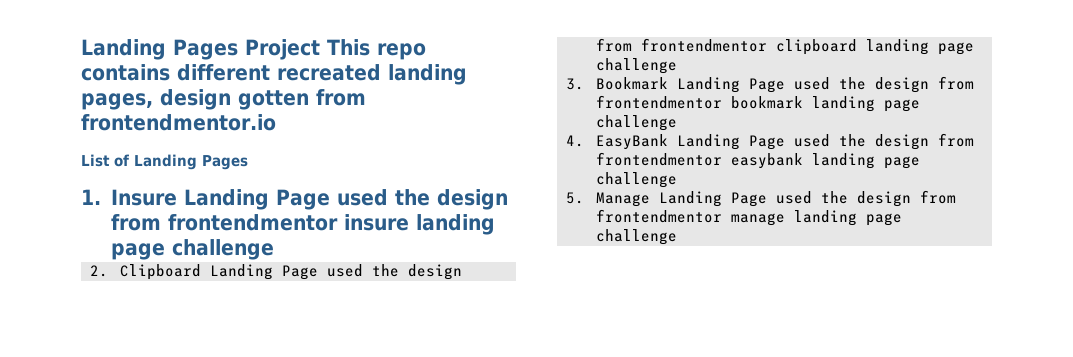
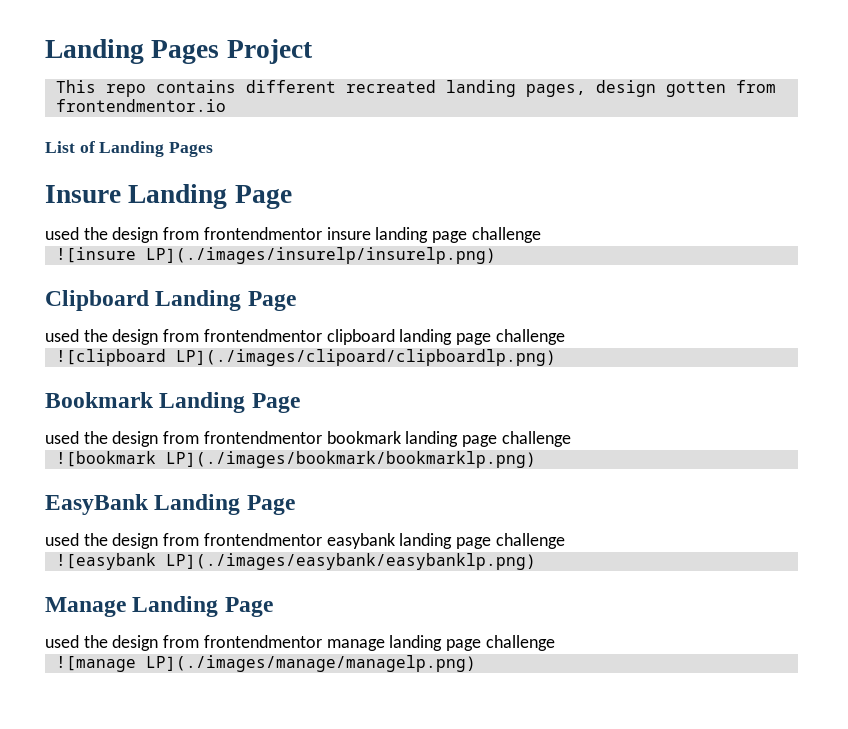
- Landing Pages Project This repo contains different recreated landing pages, design gotten from frontendmentor.io
+ Landing Pages Project
+ This repo contains different recreated landing pages, design gotten from frontendmentor.io
- 1. Insure Landing Page used the design from frontendmentor insure landing page challenge
+ Insure Landing Page
+ used the design from frontendmentor insure landing page challenge
- 2. Clipboard Landing Page used the design from frontendmentor clipboard landing page challenge
+ ![insure LP](./images/insurelp/insurelp.png)
+ Clipboard Landing Page
+ used the design from frontendmentor clipboard landing page challenge
- 3. Bookmark Landing Page used the design from frontendmentor bookmark landing page challenge
+ ![clipboard LP](./images/clipoard/clipboardlp.png)
+ Bookmark Landing Page
+ used the design from frontendmentor bookmark landing page challenge
- 4. EasyBank Landing Page used the design from frontendmentor easybank landing page challenge
+ ![bookmark LP](./images/bookmark/bookmarklp.png)
+ EasyBank Landing Page
+ used the design from frontendmentor easybank landing page challenge
- 5. Manage Landing Page used the design from frontendmentor manage landing page challenge
+ ![easybank LP](./images/easybank/easybanklp.png)
+ Manage Landing Page
+ used the design from frontendmentor manage landing page challenge
+ ![manage LP](./images/manage/managelp.png)

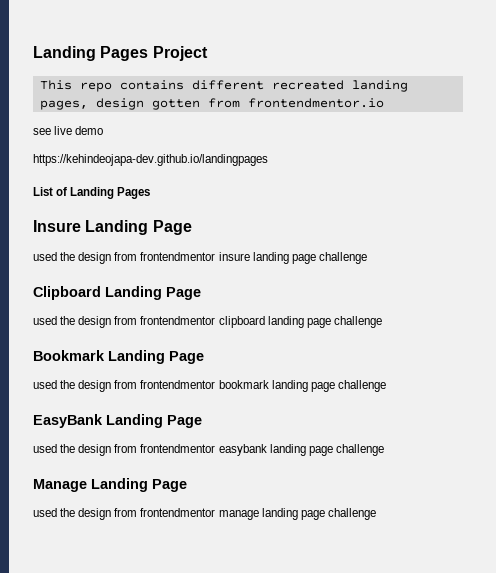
+ see live demo
+ https://kehindeojapa-dev.github.io/landingpages
- ![insure LP](./images/insurelp/insurelp.png)
- ![clipboard LP](./images/clipoard/clipboardlp.png)
- ![bookmark LP](./images/bookmark/bookmarklp.png)
- ![easybank LP](./images/easybank/easybanklp.png)
- ![manage LP](./images/manage/managelp.png)

